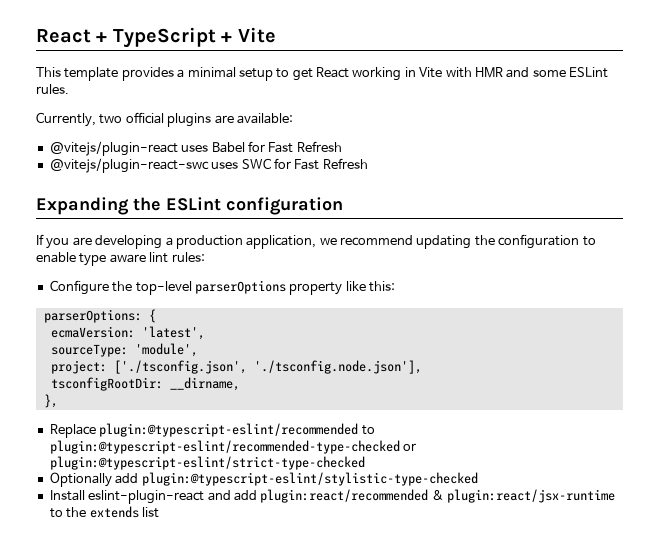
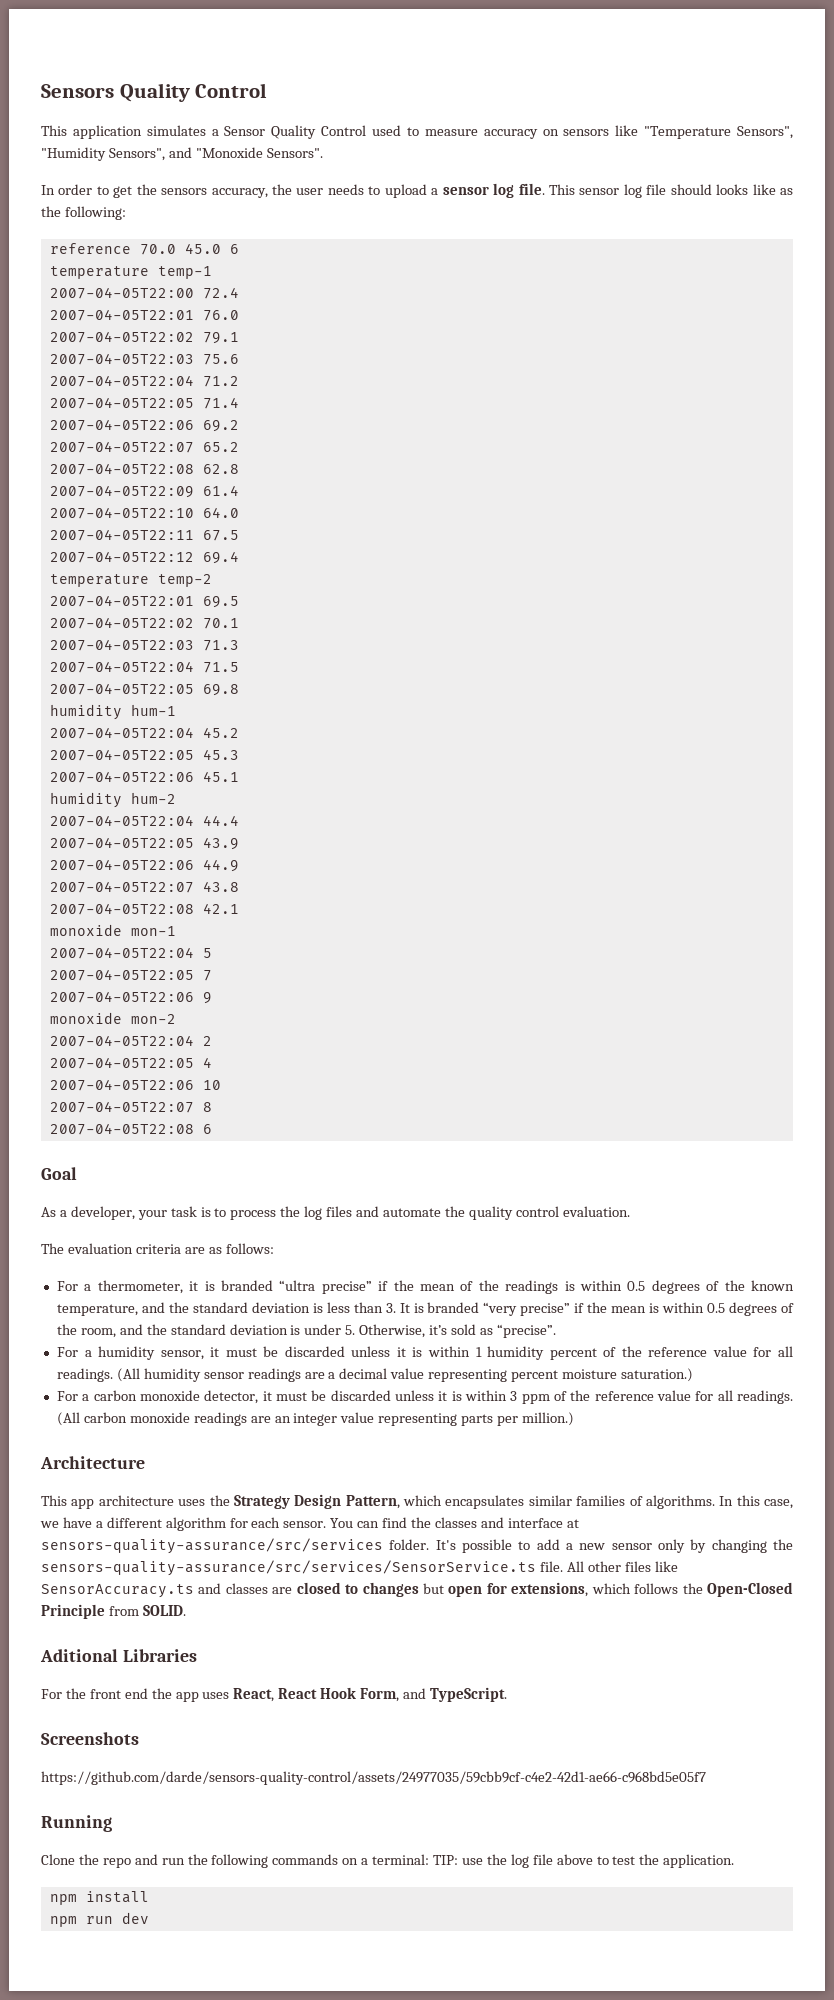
- React + TypeScript + Vite
- This template provides a minimal setup to get React working in Vite with HMR and some ESLint rules.
- Currently, two official plugins are available:
- @vitejs/plugin-react uses Babel for Fast Refresh
- @vitejs/plugin-react-swc uses SWC for Fast Refresh
- Expanding the ESLint configuration
- If you are developing a production application, we recommend updating the configuration to enable type aware lint rules:
- Configure the top-level parserOptions property like this:
- parserOptions: {
- ecmaVersion: 'latest',
- sourceType: 'module',
- project: ['./tsconfig.json', './tsconfig.node.json'],
- tsconfigRootDir: __dirname,
- },
- Replace plugin:@typescript-eslint/recommended to plugin:@typescript-eslint/recommended-type-checked or plugin:@typescript-eslint/strict-type-checked
- Optionally add plugin:@typescript-eslint/stylistic-type-checked
- Install eslint-plugin-react and add plugin:react/recommended & plugin:react/jsx-runtime to the extends list
+ Sensors Quality Control
+ This application simulates a Sensor Quality Control used to measure accuracy on sensors like "Temperature Sensors", "Humidity Sensors", and "Monoxide Sensors".
+ In order to get the sensors accuracy, the user needs to upload a sensor log file. This sensor log file should looks like as the following:
+ reference 70.0 45.0 6
+ temperature temp-1
+ 2007-04-05T22:00 72.4
+ 2007-04-05T22:01 76.0
+ 2007-04-05T22:02 79.1
+ 2007-04-05T22:03 75.6
+ 2007-04-05T22:04 71.2
+ 2007-04-05T22:05 71.4
+ 2007-04-05T22:06 69.2
+ 2007-04-05T22:07 65.2
+ 2007-04-05T22:08 62.8
+ 2007-04-05T22:09 61.4
+ 2007-04-05T22:10 64.0
+ 2007-04-05T22:11 67.5
+ 2007-04-05T22:12 69.4
+ temperature temp-2
+ 2007-04-05T22:01 69.5
+ 2007-04-05T22:02 70.1
+ 2007-04-05T22:03 71.3
+ 2007-04-05T22:04 71.5
+ 2007-04-05T22:05 69.8
+ humidity hum-1
+ 2007-04-05T22:04 45.2
+ 2007-04-05T22:05 45.3
+ 2007-04-05T22:06 45.1
+ humidity hum-2
+ 2007-04-05T22:04 44.4
+ 2007-04-05T22:05 43.9
+ 2007-04-05T22:06 44.9
+ 2007-04-05T22:07 43.8
+ 2007-04-05T22:08 42.1
+ monoxide mon-1
+ 2007-04-05T22:04 5
+ 2007-04-05T22:05 7
+ 2007-04-05T22:06 9
+ monoxide mon-2
+ 2007-04-05T22:04 2
+ 2007-04-05T22:05 4
+ 2007-04-05T22:06 10
+ 2007-04-05T22:07 8
+ 2007-04-05T22:08 6
+ Goal
+ As a developer, your task is to process the log files and automate the quality control evaluation.
+ The evaluation criteria are as follows:
+ For a thermometer, it is branded “ultra precise” if the mean of the readings is within 0.5 degrees of the known temperature, and the standard deviation is less than 3. It is branded “very precise” if the mean is within 0.5 degrees of the room, and the standard deviation is under 5. Otherwise, it’s sold as “precise”.
+ For a humidity sensor, it must be discarded unless it is within 1 humidity percent of the reference value for all readings. (All humidity sensor readings are a decimal value representing percent moisture saturation.)
+ For a carbon monoxide detector, it must be discarded unless it is within 3 ppm of the reference value for all readings. (All carbon monoxide readings are an integer value representing parts per million.)
+ Architecture
+ This app architecture uses the Strategy Design Pattern, which encapsulates similar families of algorithms. In this case, we have a different algorithm for each sensor. You can find the classes and interface at sensors-quality-assurance/src/services folder. It's possible to add a new sensor only by changing the sensors-quality-assurance/src/services/SensorService.ts file. All other files like SensorAccuracy.ts and classes are closed to changes but open for extensions, which follows the Open-Closed Principle from SOLID.
+ Aditional Libraries
+ For the front end the app uses React, React Hook Form, and TypeScript.
+ Screenshots
+ https://github.com/darde/sensors-quality-control/assets/24977035/59cbb9cf-c4e2-42d1-ae66-c968bd5e05f7
+ Running
+ Clone the repo and run the following commands on a terminal: TIP: use the log file above to test the application.
+ npm install
+ npm run dev

